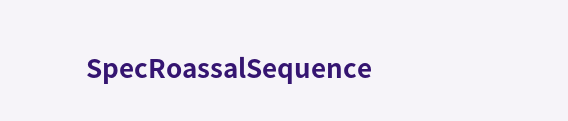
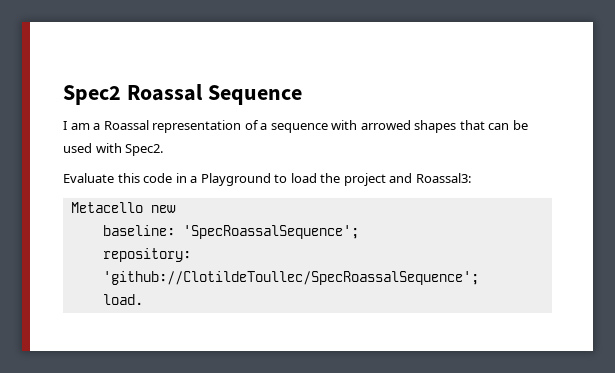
- SpecRoassalSequence
+ Spec2 Roassal Sequence
+ I am a Roassal representation of a sequence with arrowed shapes that can be used with Spec2.
+ Evaluate this code in a Playground to load the project and Roassal3:
+ Metacello new
+ baseline: 'SpecRoassalSequence';
+ repository: 'github://ClotildeToullec/SpecRoassalSequence';
+ load.

